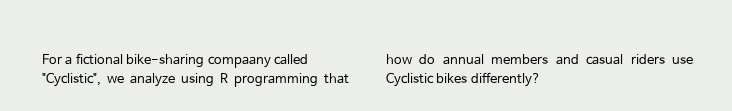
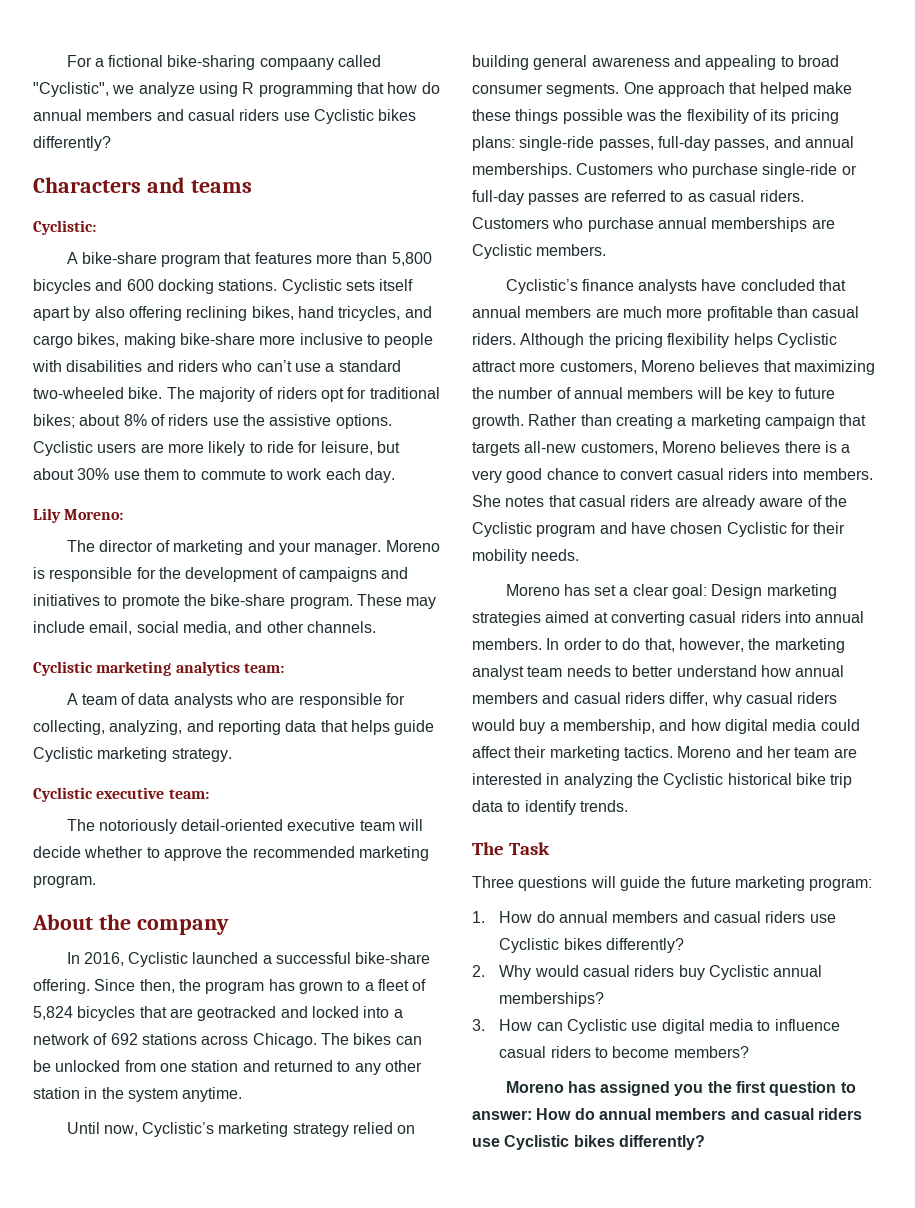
+ Characters and teams
+ Cyclistic:
+ A bike-share program that features more than 5,800 bicycles and 600 docking stations. Cyclistic sets itself apart by also offering reclining bikes, hand tricycles, and cargo bikes, making bike-share more inclusive to people with disabilities and riders who can’t use a standard two-wheeled bike. The majority of riders opt for traditional bikes; about 8% of riders use the assistive options. Cyclistic users are more likely to ride for leisure, but about 30% use them to commute to work each day.
+ Lily Moreno:
+ The director of marketing and your manager. Moreno is responsible for the development of campaigns and initiatives to promote the bike-share program. These may include email, social media, and other channels.
+ Cyclistic marketing analytics team:
+ A team of data analysts who are responsible for collecting, analyzing, and reporting data that helps guide Cyclistic marketing strategy.
+ Cyclistic executive team:
+ The notoriously detail-oriented executive team will decide whether to approve the recommended marketing program.
+ About the company
+ In 2016, Cyclistic launched a successful bike-share offering. Since then, the program has grown to a fleet of 5,824 bicycles that are geotracked and locked into a network of 692 stations across Chicago. The bikes can be unlocked from one station and returned to any other station in the system anytime.
+ Until now, Cyclistic’s marketing strategy relied on building general awareness and appealing to broad consumer segments. One approach that helped make these things possible was the flexibility of its pricing plans: single-ride passes, full-day passes, and annual memberships. Customers who purchase single-ride or full-day passes are referred to as casual riders. Customers who purchase annual memberships are Cyclistic members.
+ Cyclistic’s finance analysts have concluded that annual members are much more profitable than casual riders. Although the pricing flexibility helps Cyclistic attract more customers, Moreno believes that maximizing the number of annual members will be key to future growth. Rather than creating a marketing campaign that targets all-new customers, Moreno believes there is a very good chance to convert casual riders into members. She notes that casual riders are already aware of the Cyclistic program and have chosen Cyclistic for their mobility needs.
+ Moreno has set a clear goal: Design marketing strategies aimed at converting casual riders into annual members. In order to do that, however, the marketing analyst team needs to better understand how annual members and casual riders differ, why casual riders would buy a membership, and how digital media could affect their marketing tactics. Moreno and her team are interested in analyzing the Cyclistic historical bike trip data to identify trends.
+ The Task
+ Three questions will guide the future marketing program:
+ 1. How do annual members and casual riders use Cyclistic bikes differently?
+ 2. Why would casual riders buy Cyclistic annual memberships?
+ 3. How can Cyclistic use digital media to influence casual riders to become members?
+ Moreno has assigned you the first question to answer: How do annual members and casual riders use Cyclistic bikes differently?

